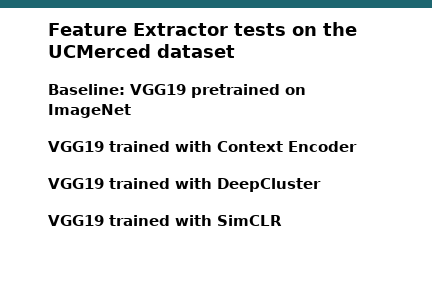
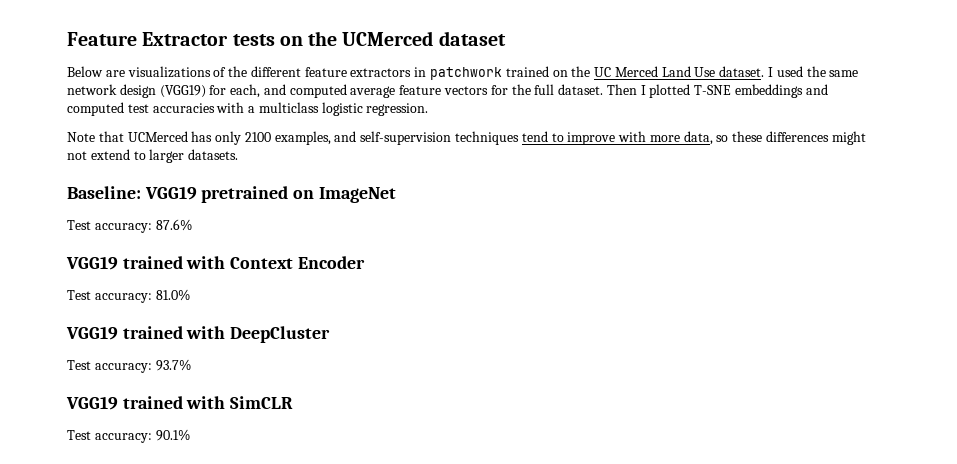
+ Below are visualizations of the different feature extractors in patchwork trained on the UC Merced Land Use dataset. I used the same network design (VGG19) for each, and computed average feature vectors for the full dataset. Then I plotted T-SNE embeddings and computed test accuracies with a multiclass logistic regression.
+ Note that UCMerced has only 2100 examples, and self-supervision techniques tend to improve with more data, so these differences might not extend to larger datasets.
+ Test accuracy: 87.6%
+ Test accuracy: 81.0%
+ Test accuracy: 93.7%
+ Test accuracy: 90.1%

